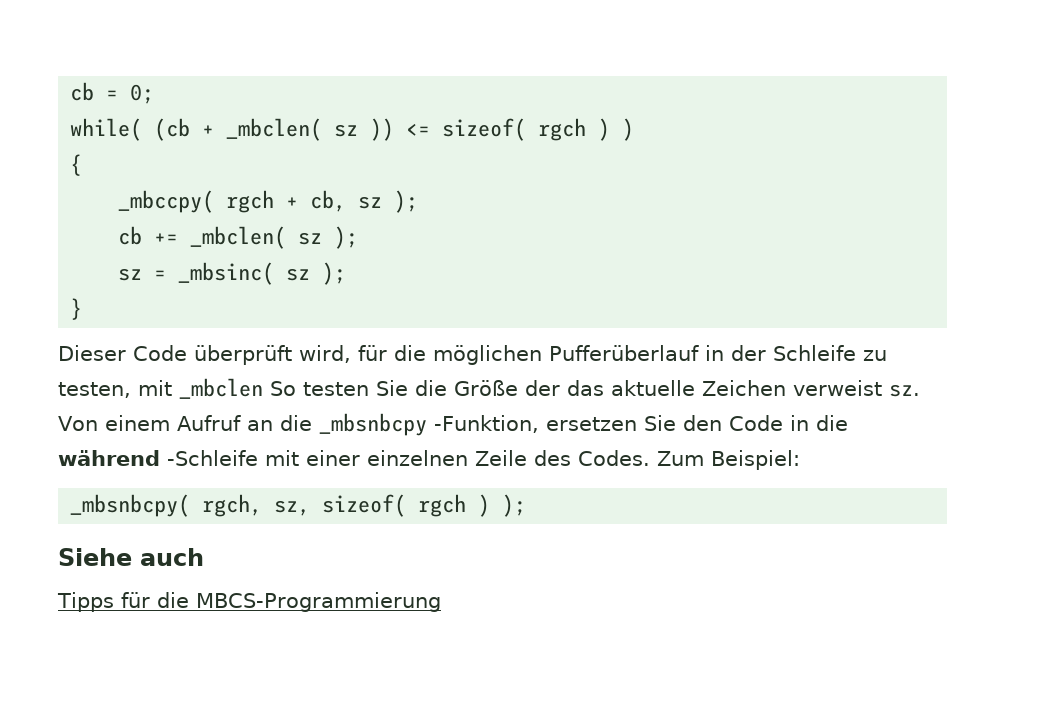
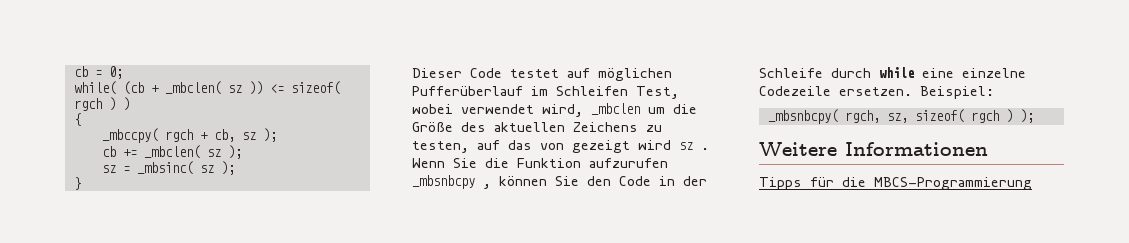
- Dieser Code überprüft wird, für die möglichen Pufferüberlauf in der Schleife zu testen, mit _mbclen So testen Sie die Größe der das aktuelle Zeichen verweist sz. Von einem Aufruf an die _mbsnbcpy -Funktion, ersetzen Sie den Code in die während -Schleife mit einer einzelnen Zeile des Codes. Zum Beispiel:
+ Dieser Code testet auf möglichen Pufferüberlauf im Schleifen Test, wobei verwendet wird, _mbclen um die Größe des aktuellen Zeichens zu testen, auf das von gezeigt wird sz . Wenn Sie die Funktion aufzurufen _mbsnbcpy , können Sie den Code in der Schleife durch while eine einzelne Codezeile ersetzen. Beispiel:
- Siehe auch
+ Weitere Informationen

